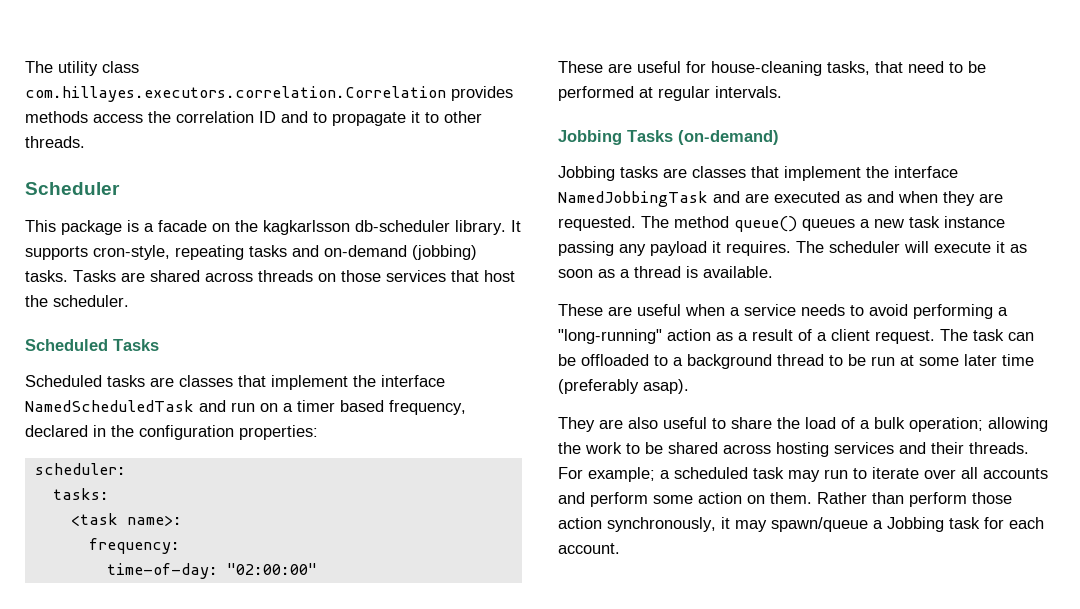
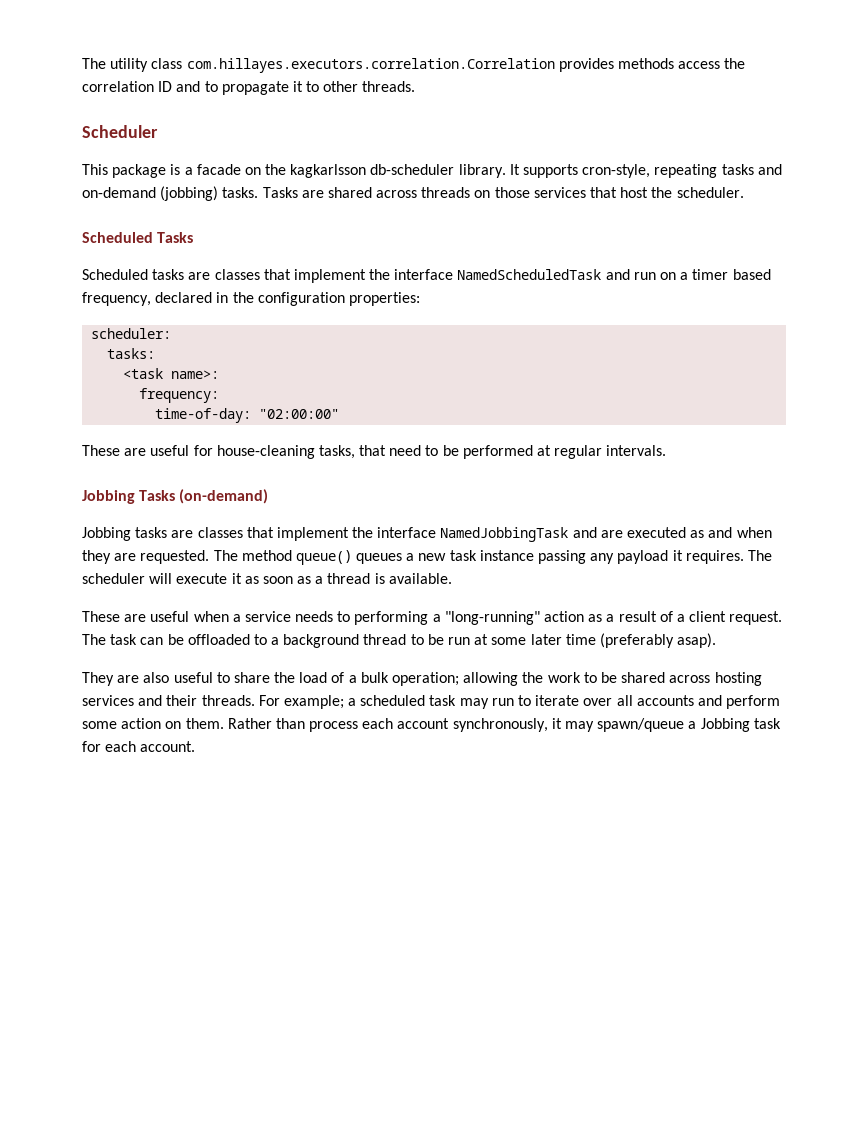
- These are useful when a service needs to avoid performing a "long-running" action as a result of a client request.
+ These are useful when a service needs to performing a "long-running" action as a result of a client request.
- Rather than perform those action synchronously, it may spawn/queue a Jobbing task for each account.
+ Rather than process each account synchronously, it may spawn/queue a Jobbing task for each account.

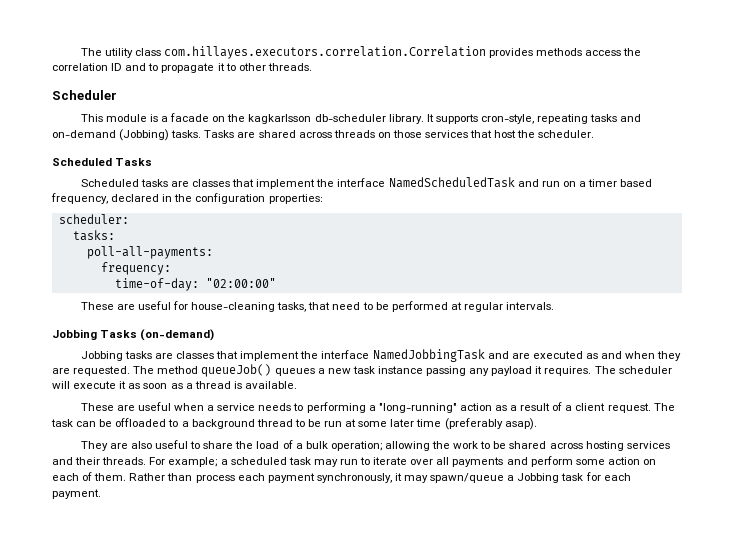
- This package is a facade on the kagkarlsson db-scheduler library.
+ This module is a facade on the kagkarlsson db-scheduler library.
- It supports cron-style, repeating tasks and on-demand (jobbing) tasks.
+ It supports cron-style, repeating tasks and on-demand (Jobbing) tasks.
- <task name>:
+ poll-all-payments:
- The method queue() queues a new task instance passing any payload it requires.
+ The method queueJob() queues a new task instance passing any payload it requires.
- For example; a scheduled task may run to iterate over all accounts and perform some action on them.
+ For example; a scheduled task may run to iterate over all payments and perform some action on each of them.
- Rather than process each account synchronously, it may spawn/queue a Jobbing task for each account.
+ Rather than process each payment synchronously, it may spawn/queue a Jobbing task for each payment.

